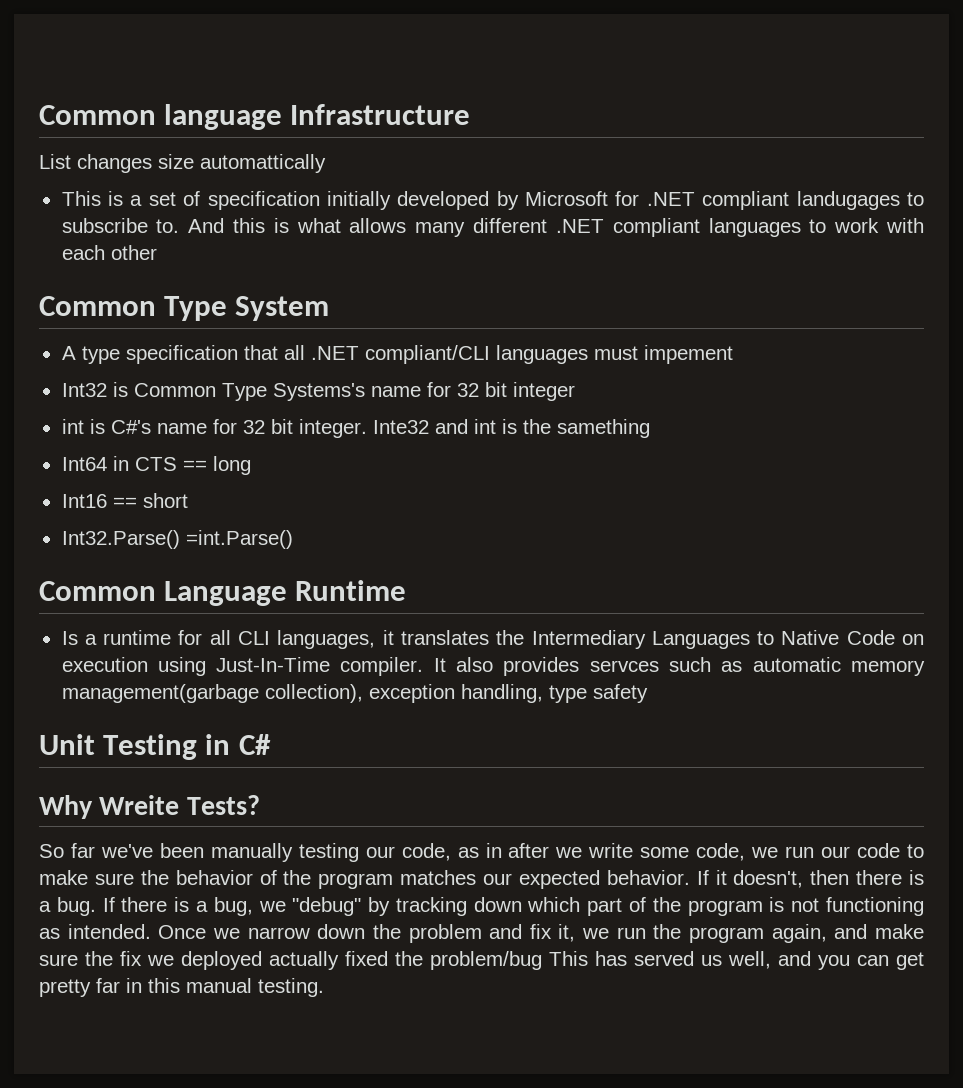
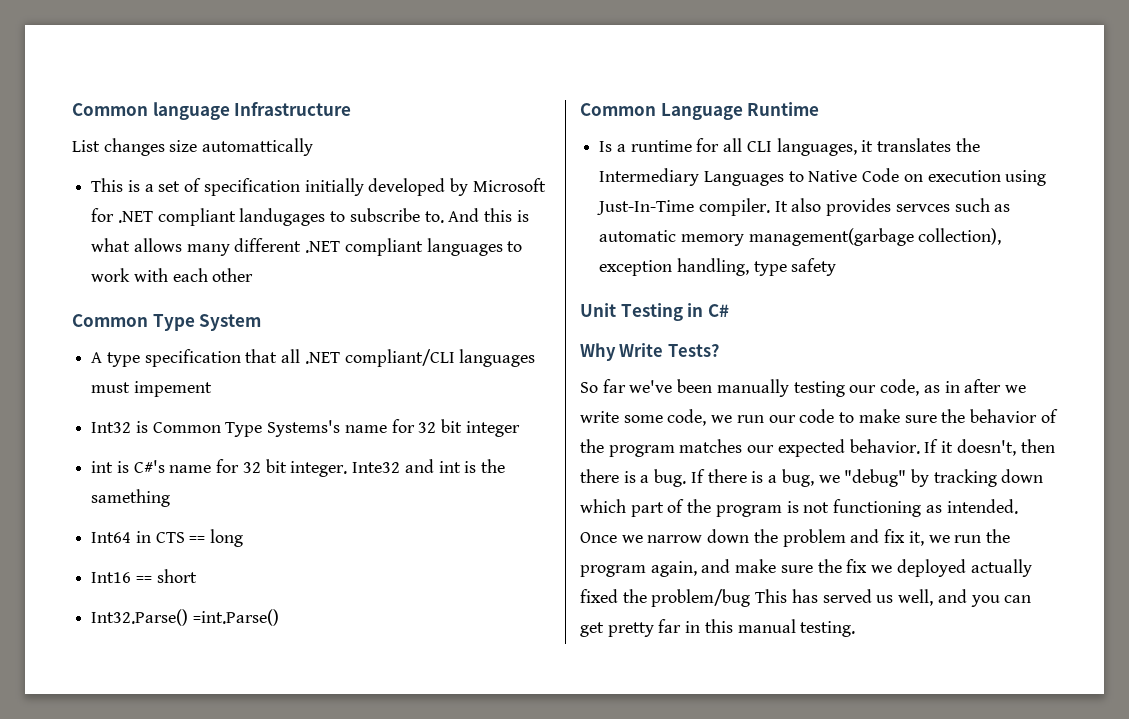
- Why Wreite Tests?
+ Why Write Tests?

